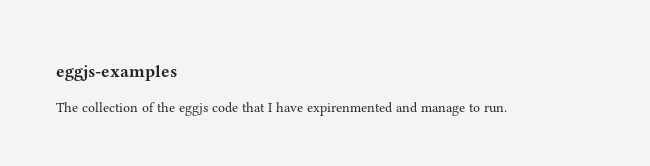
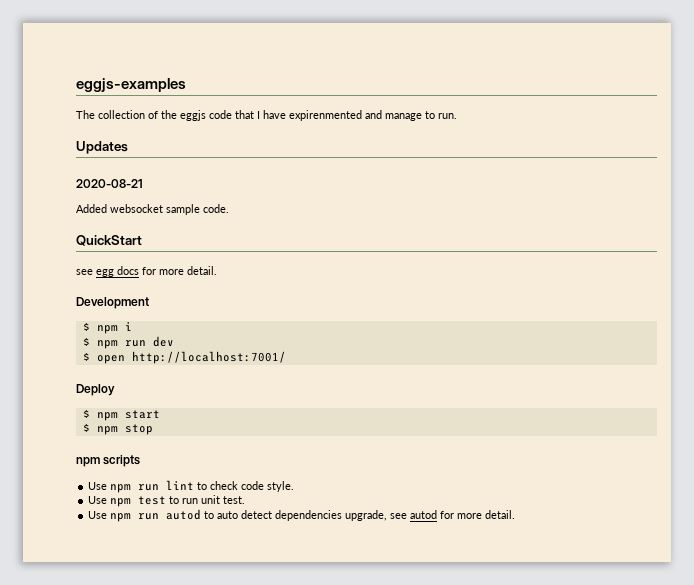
+ Updates
+ 2020-08-21
+ Added websocket sample code.
+ QuickStart
+ see egg docs for more detail.
+ Development
+ $ npm i
+ $ npm run dev
+ $ open http://localhost:7001/
+ Deploy
+ $ npm start
+ $ npm stop
+ npm scripts
+ Use npm run lint to check code style.
+ Use npm test to run unit test.
+ Use npm run autod to auto detect dependencies upgrade, see autod for more detail.

